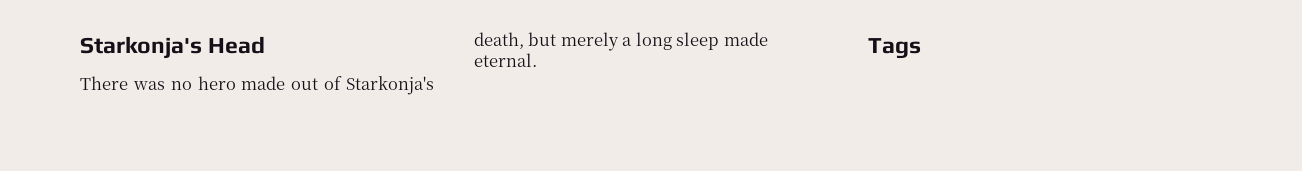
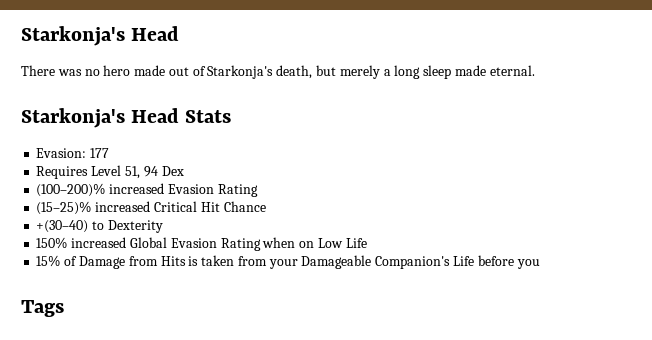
+ Starkonja's Head Stats
+ Evasion: 177
+ Requires Level 51, 94 Dex
+ (100–200)% increased Evasion Rating
+ (15–25)% increased Critical Hit Chance
+ +(30–40) to Dexterity
+ 150% increased Global Evasion Rating when on Low Life
+ 15% of Damage from Hits is taken from your Damageable Companion's Life before you

